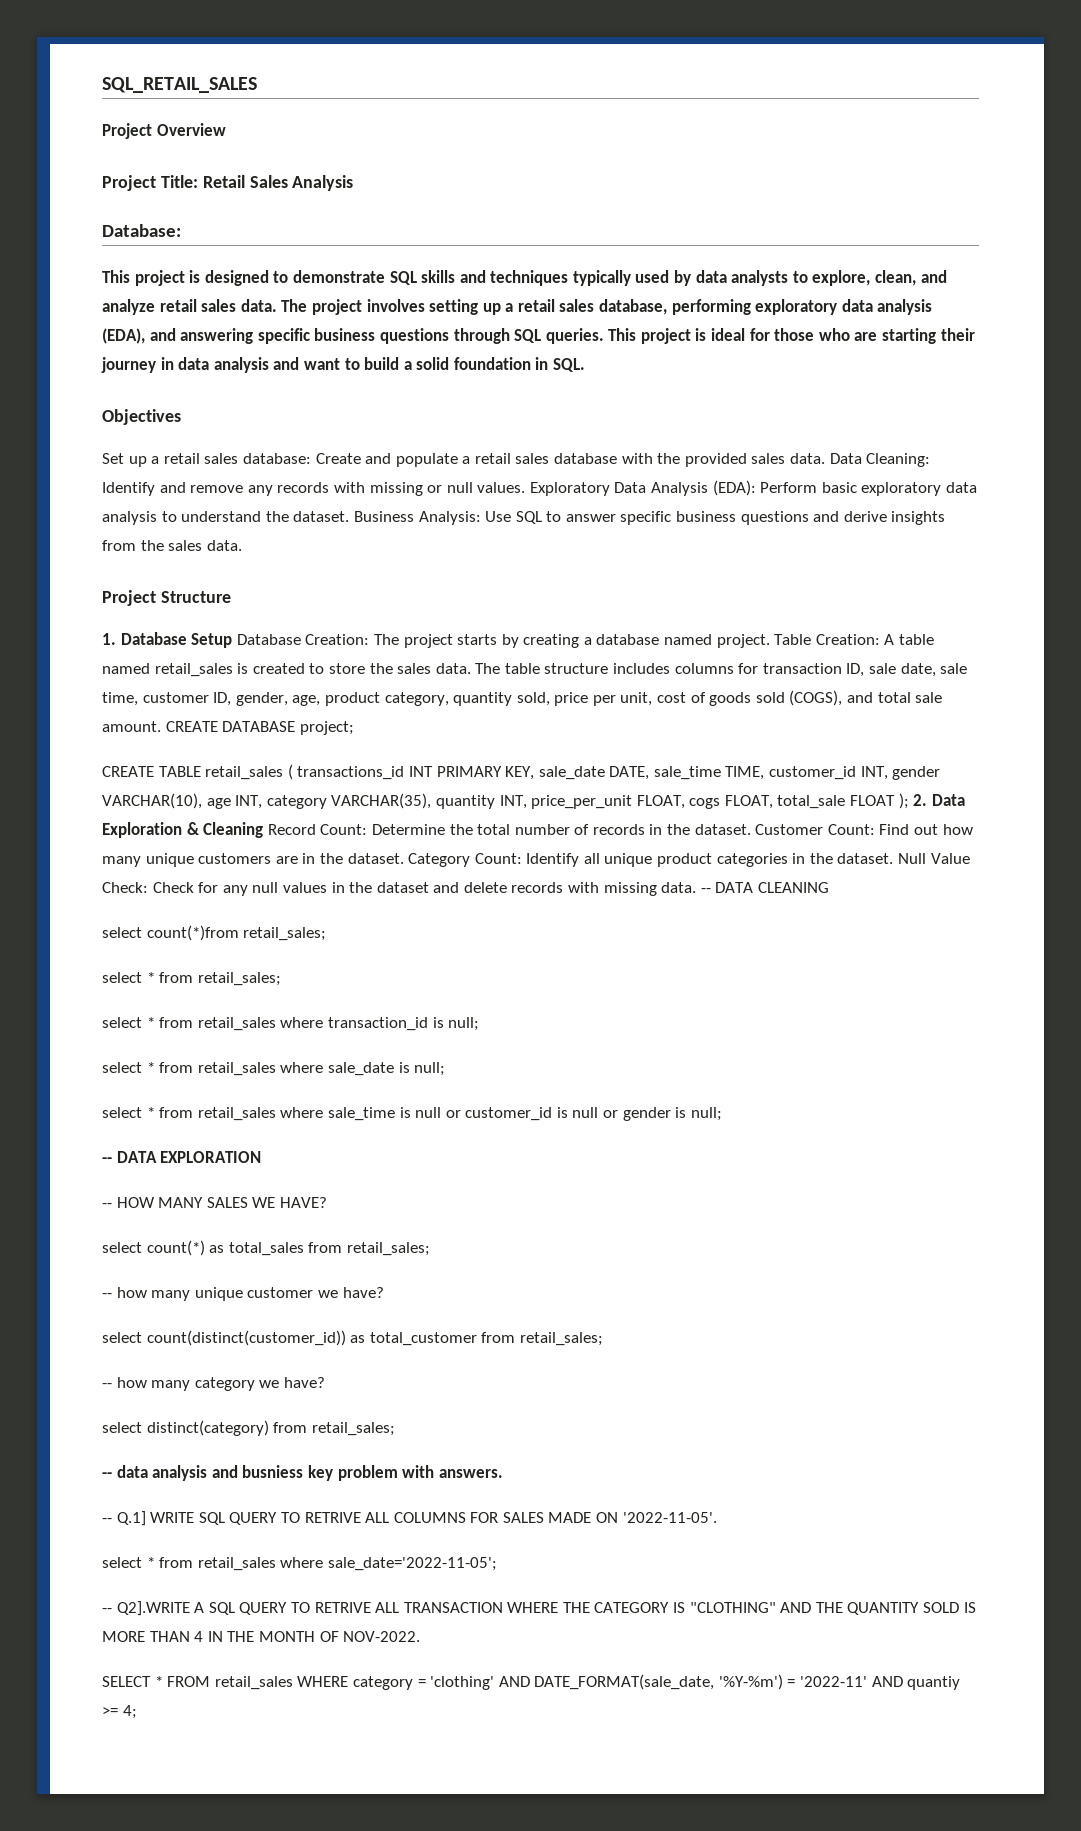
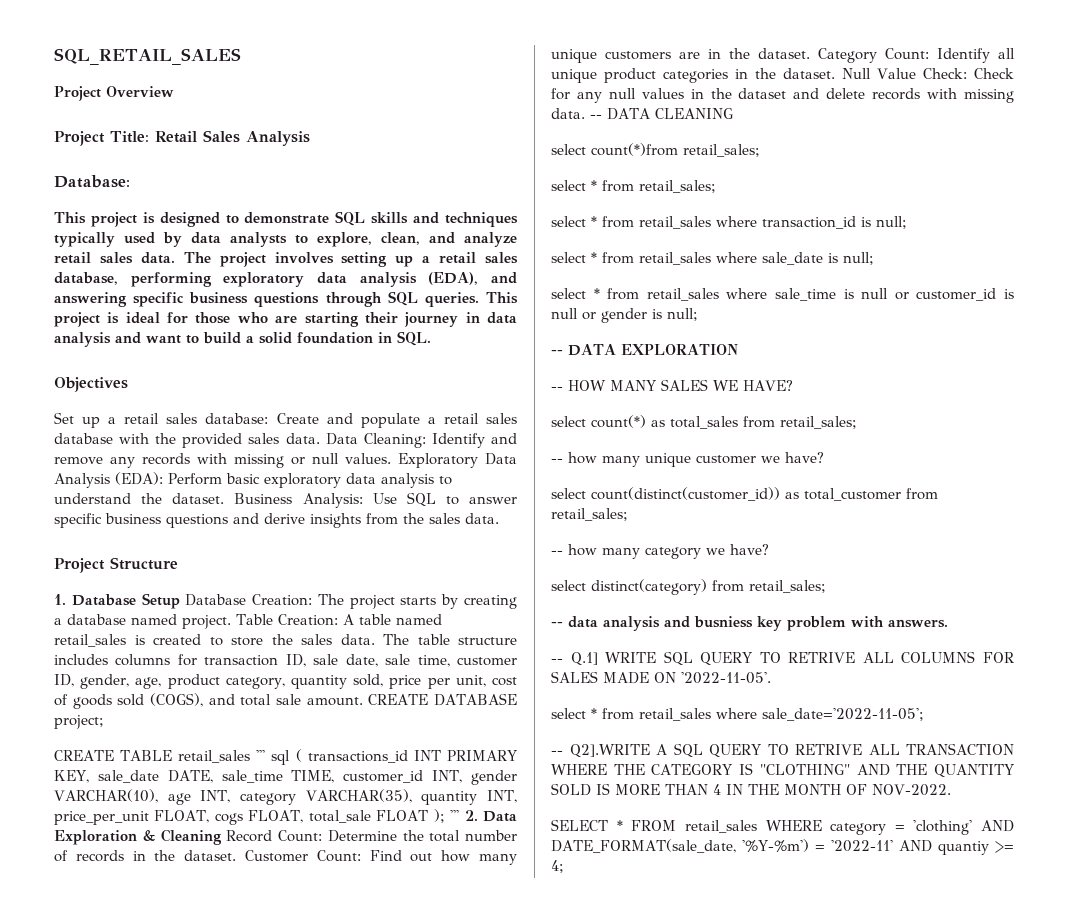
- CREATE TABLE retail_sales ( transactions_id INT PRIMARY KEY, sale_date DATE, sale_time TIME, customer_id INT, gender VARCHAR(10), age INT, category VARCHAR(35), quantity INT, price_per_unit FLOAT, cogs FLOAT, total_sale FLOAT ); 2. Data Exploration & Cleaning Record Count: Determine the total number of records in the dataset.
+ CREATE TABLE retail_sales ''' sql ( transactions_id INT PRIMARY KEY, sale_date DATE, sale_time TIME, customer_id INT, gender VARCHAR(10), age INT, category VARCHAR(35), quantity INT, price_per_unit FLOAT, cogs FLOAT, total_sale FLOAT ); ''' 2. Data Exploration & Cleaning Record Count: Determine the total number of records in the dataset.

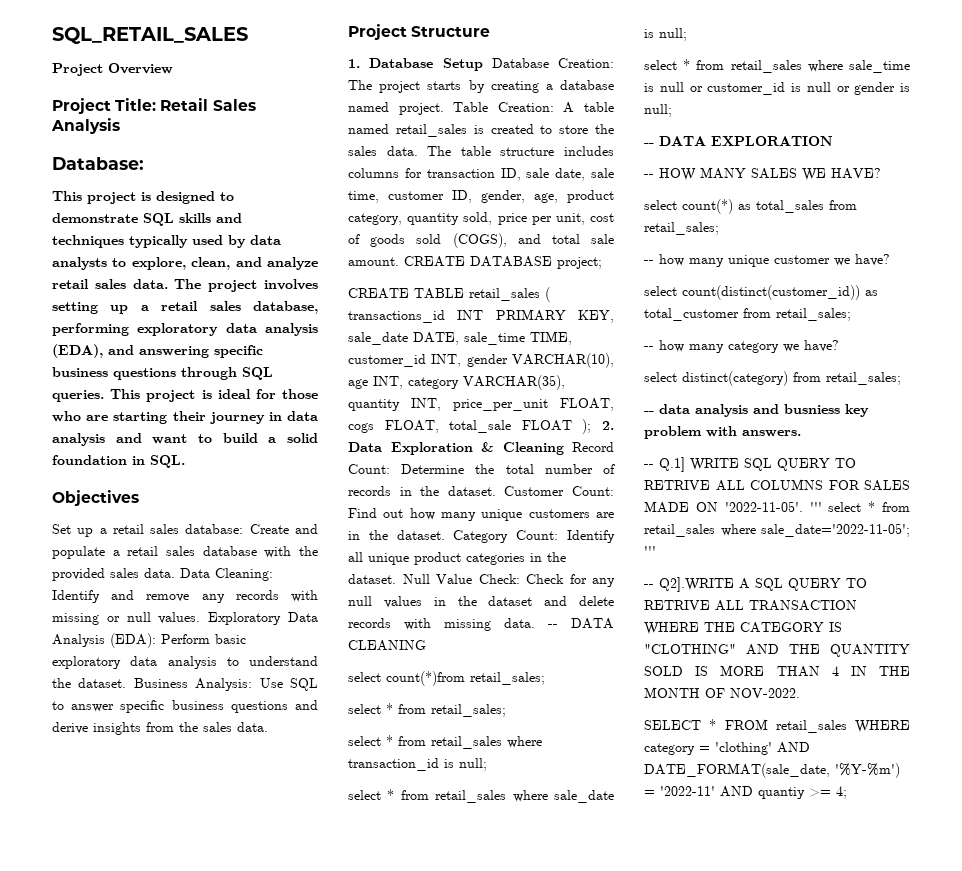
- CREATE TABLE retail_sales ''' sql ( transactions_id INT PRIMARY KEY, sale_date DATE, sale_time TIME, customer_id INT, gender VARCHAR(10), age INT, category VARCHAR(35), quantity INT, price_per_unit FLOAT, cogs FLOAT, total_sale FLOAT ); ''' 2. Data Exploration & Cleaning Record Count: Determine the total number of records in the dataset.
+ CREATE TABLE retail_sales ( transactions_id INT PRIMARY KEY, sale_date DATE, sale_time TIME, customer_id INT, gender VARCHAR(10), age INT, category VARCHAR(35), quantity INT, price_per_unit FLOAT, cogs FLOAT, total_sale FLOAT ); 2. Data Exploration & Cleaning Record Count: Determine the total number of records in the dataset.
- -- Q.1] WRITE SQL QUERY TO RETRIVE ALL COLUMNS FOR SALES MADE ON '2022-11-05'.
- select * from retail_sales where sale_date='2022-11-05';
+ -- Q.1] WRITE SQL QUERY TO RETRIVE ALL COLUMNS FOR SALES MADE ON '2022-11-05'. ''' select * from retail_sales where sale_date='2022-11-05'; '''

